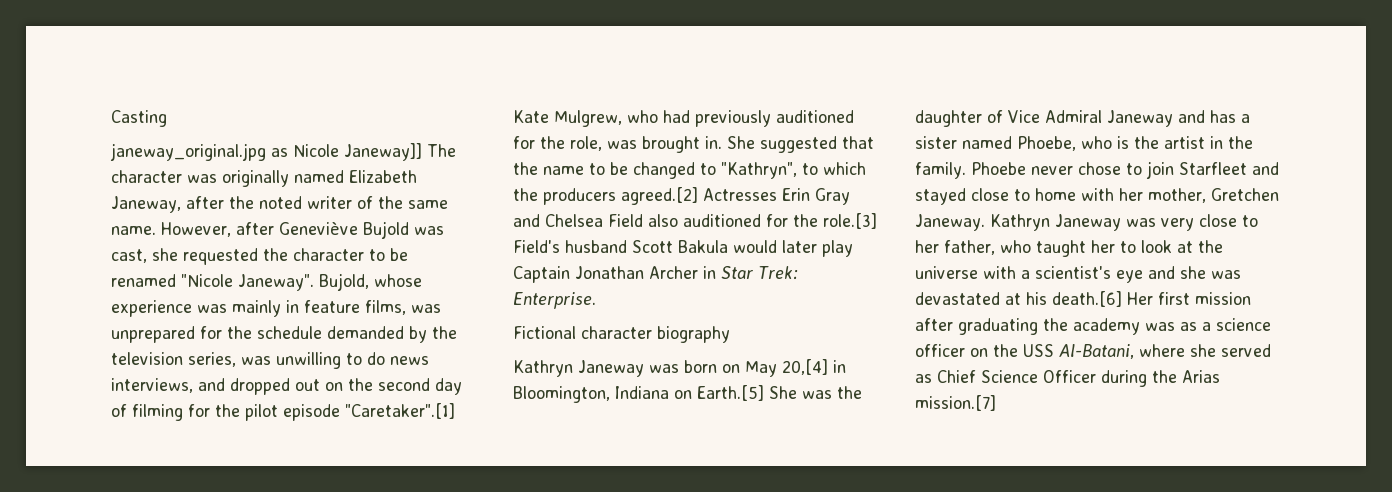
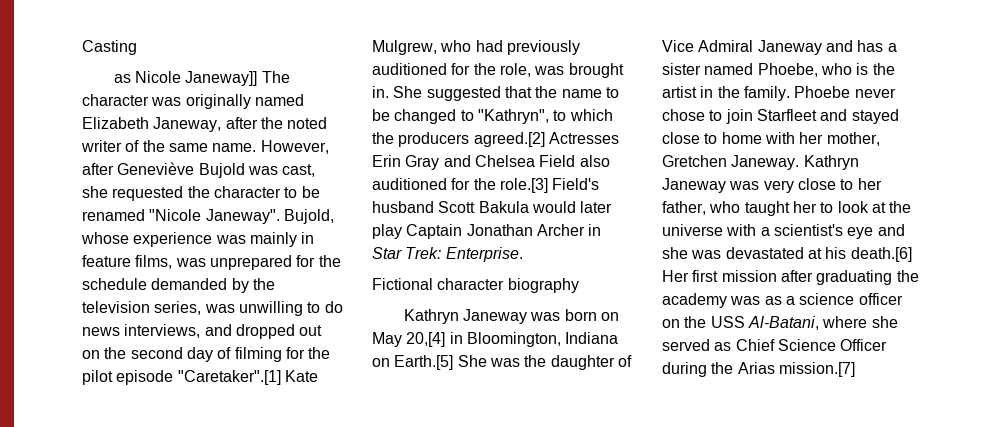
- janeway_original.jpg as Nicole Janeway]] The character was originally named Elizabeth Janeway, after the noted writer of the same name.
+ as Nicole Janeway]] The character was originally named Elizabeth Janeway, after the noted writer of the same name.

